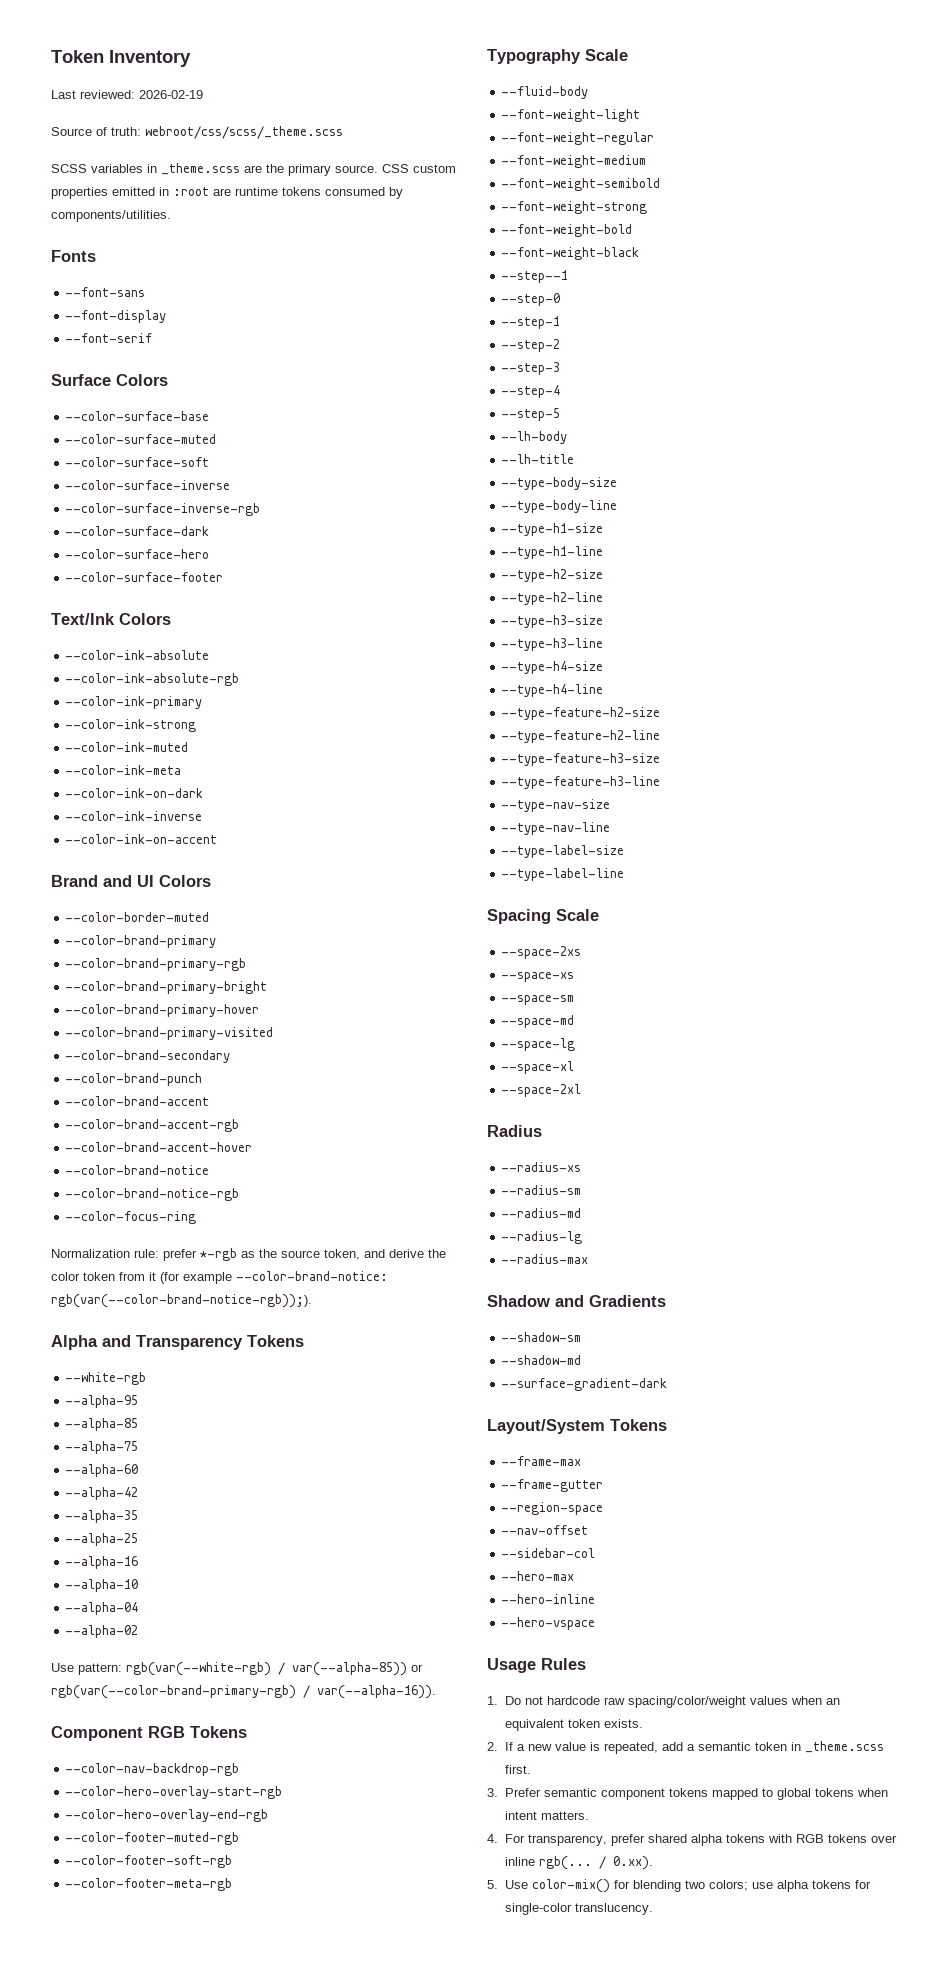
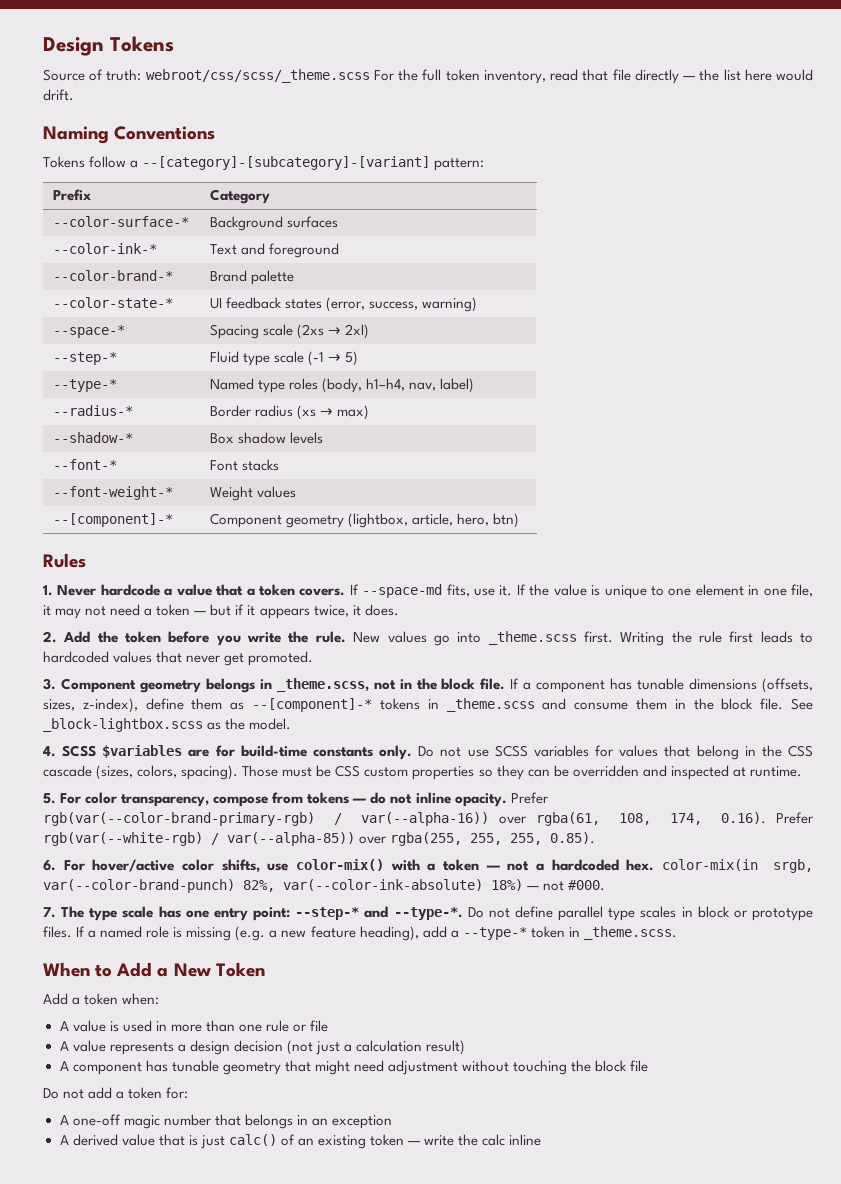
- Token Inventory
- Last reviewed: 2026-02-19
+ Design Tokens
- Source of truth: webroot/css/scss/_theme.scss
- SCSS variables in _theme.scss are the primary source. CSS custom properties emitted in :root are runtime tokens consumed by components/utilities.
- Fonts
- --font-sans
- --font-display
- --font-serif
- Surface Colors
- --color-surface-base
- --color-surface-muted
- --color-surface-soft
- --color-surface-inverse
- --color-surface-inverse-rgb
- --color-surface-dark
- --color-surface-hero
- --color-surface-footer
- Text/Ink Colors
- --color-ink-absolute
- --color-ink-absolute-rgb
- --color-ink-primary
- --color-ink-strong
- --color-ink-muted
- --color-ink-meta
- --color-ink-on-dark
- --color-ink-inverse
- --color-ink-on-accent
- Brand and UI Colors
- --color-border-muted
- --color-brand-primary
- --color-brand-primary-rgb
- --color-brand-primary-bright
- --color-brand-primary-hover
- --color-brand-primary-visited
- --color-brand-secondary
- --color-brand-punch
- --color-brand-accent
- --color-brand-accent-rgb
- --color-brand-accent-hover
- --color-brand-notice
- --color-brand-notice-rgb
- --color-focus-ring
- Normalization rule: prefer *-rgb as the source token, and derive the color token from it (for example --color-brand-notice: rgb(var(--color-brand-notice-rgb));).
- Alpha and Transparency Tokens
- --white-rgb
- --alpha-95
- --alpha-85
- --alpha-75
- --alpha-60
- --alpha-42
- --alpha-35
- --alpha-25
- --alpha-16
- --alpha-10
- --alpha-04
- --alpha-02
- Use pattern: rgb(var(--white-rgb) / var(--alpha-85)) or rgb(var(--color-brand-primary-rgb) / var(--alpha-16)).
- Component RGB Tokens
- --color-nav-backdrop-rgb
- --color-hero-overlay-start-rgb
- --color-hero-overlay-end-rgb
- --color-footer-muted-rgb
- --color-footer-soft-rgb
- --color-footer-meta-rgb
- Typography Scale
- --fluid-body
- --font-weight-light
- --font-weight-regular
- --font-weight-medium
- --font-weight-semibold
- --font-weight-strong
- --font-weight-bold
- --font-weight-black
- --step--1
- --step-0
- --step-1
- --step-2
- --step-3
- --step-4
- --step-5
- --lh-body
- --lh-title
- --type-body-size
- --type-body-line
- --type-h1-size
- --type-h1-line
- --type-h2-size
- --type-h2-line
- --type-h3-size
- --type-h3-line
- --type-h4-size
- --type-h4-line
- --type-feature-h2-size
- --type-feature-h2-line
- --type-feature-h3-size
- --type-feature-h3-line
- --type-nav-size
- --type-nav-line
- --type-label-size
- --type-label-line
- Spacing Scale
- --space-2xs
- --space-xs
- --space-sm
- --space-md
- --space-lg
- --space-xl
- --space-2xl
- Radius
- --radius-xs
- --radius-sm
- --radius-md
- --radius-lg
- --radius-max
- Shadow and Gradients
- --shadow-sm
- --shadow-md
- --surface-gradient-dark
- Layout/System Tokens
- --frame-max
- --frame-gutter
- --region-space
- --nav-offset
- --sidebar-col
- --hero-max
- --hero-inline
- --hero-vspace
- Usage Rules
- 1. Do not hardcode raw spacing/color/weight values when an equivalent token exists.
- 2. If a new value is repeated, add a semantic token in _theme.scss first.
- 3. Prefer semantic component tokens mapped to global tokens when intent matters.
- 4. For transparency, prefer shared alpha tokens with RGB tokens over inline rgb(... / 0.xx).
- 5. Use color-mix() for blending two colors; use alpha tokens for single-color translucency.
+ Source of truth: webroot/css/scss/_theme.scss For the full token inventory, read that file directly — the list here would drift.
+ Naming Conventions
+ Tokens follow a --[category]-[subcategory]-[variant] pattern:
+ Prefix | Category
+ --color-surface-* | Background surfaces
+ --color-ink-* | Text and foreground
+ --color-brand-* | Brand palette
+ --color-state-* | UI feedback states (error, success, warning)
+ --space-* | Spacing scale (2xs → 2xl)
+ --step-* | Fluid type scale (-1 → 5)
+ --type-* | Named type roles (body, h1–h4, nav, label)
+ --radius-* | Border radius (xs → max)
+ --shadow-* | Box shadow levels
+ --font-* | Font stacks
+ --font-weight-* | Weight values
+ --[component]-* | Component geometry (lightbox, article, hero, btn)
+ Rules
+ 1. Never hardcode a value that a token covers. If --space-md fits, use it. If the value is unique to one element in one file, it may not need a token — but if it appears twice, it does.
+ 2. Add the token before you write the rule. New values go into _theme.scss first. Writing the rule first leads to hardcoded values that never get promoted.
+ 3. Component geometry belongs in _theme.scss, not in the block file. If a component has tunable dimensions (offsets, sizes, z-index), define them as --[component]-* tokens in _theme.scss and consume them in the block file. See _block-lightbox.scss as the model.
+ 4. SCSS $variables are for build-time constants only. Do not use SCSS variables for values that belong in the CSS cascade (sizes, colors, spacing). Those must be CSS custom properties so they can be overridden and inspected at runtime.
+ 5. For color transparency, compose from tokens — do not inline opacity. Prefer rgb(var(--color-brand-primary-rgb) / var(--alpha-16)) over rgba(61, 108, 174, 0.16). Prefer rgb(var(--white-rgb) / var(--alpha-85)) over rgba(255, 255, 255, 0.85).
+ 6. For hover/active color shifts, use color-mix() with a token — not a hardcoded hex. color-mix(in srgb, var(--color-brand-punch) 82%, var(--color-ink-absolute) 18%) — not #000.
+ 7. The type scale has one entry point: --step-* and --type-*. Do not define parallel type scales in block or prototype files. If a named role is missing (e.g. a new feature heading), add a --type-* token in _theme.scss.
+ When to Add a New Token
+ Add a token when:
+ A value is used in more than one rule or file
+ A value represents a design decision (not just a calculation result)
+ A component has tunable geometry that might need adjustment without touching the block file
+ Do not add a token for:
+ A one-off magic number that belongs in an exception
+ A derived value that is just calc() of an existing token — write the calc inline

